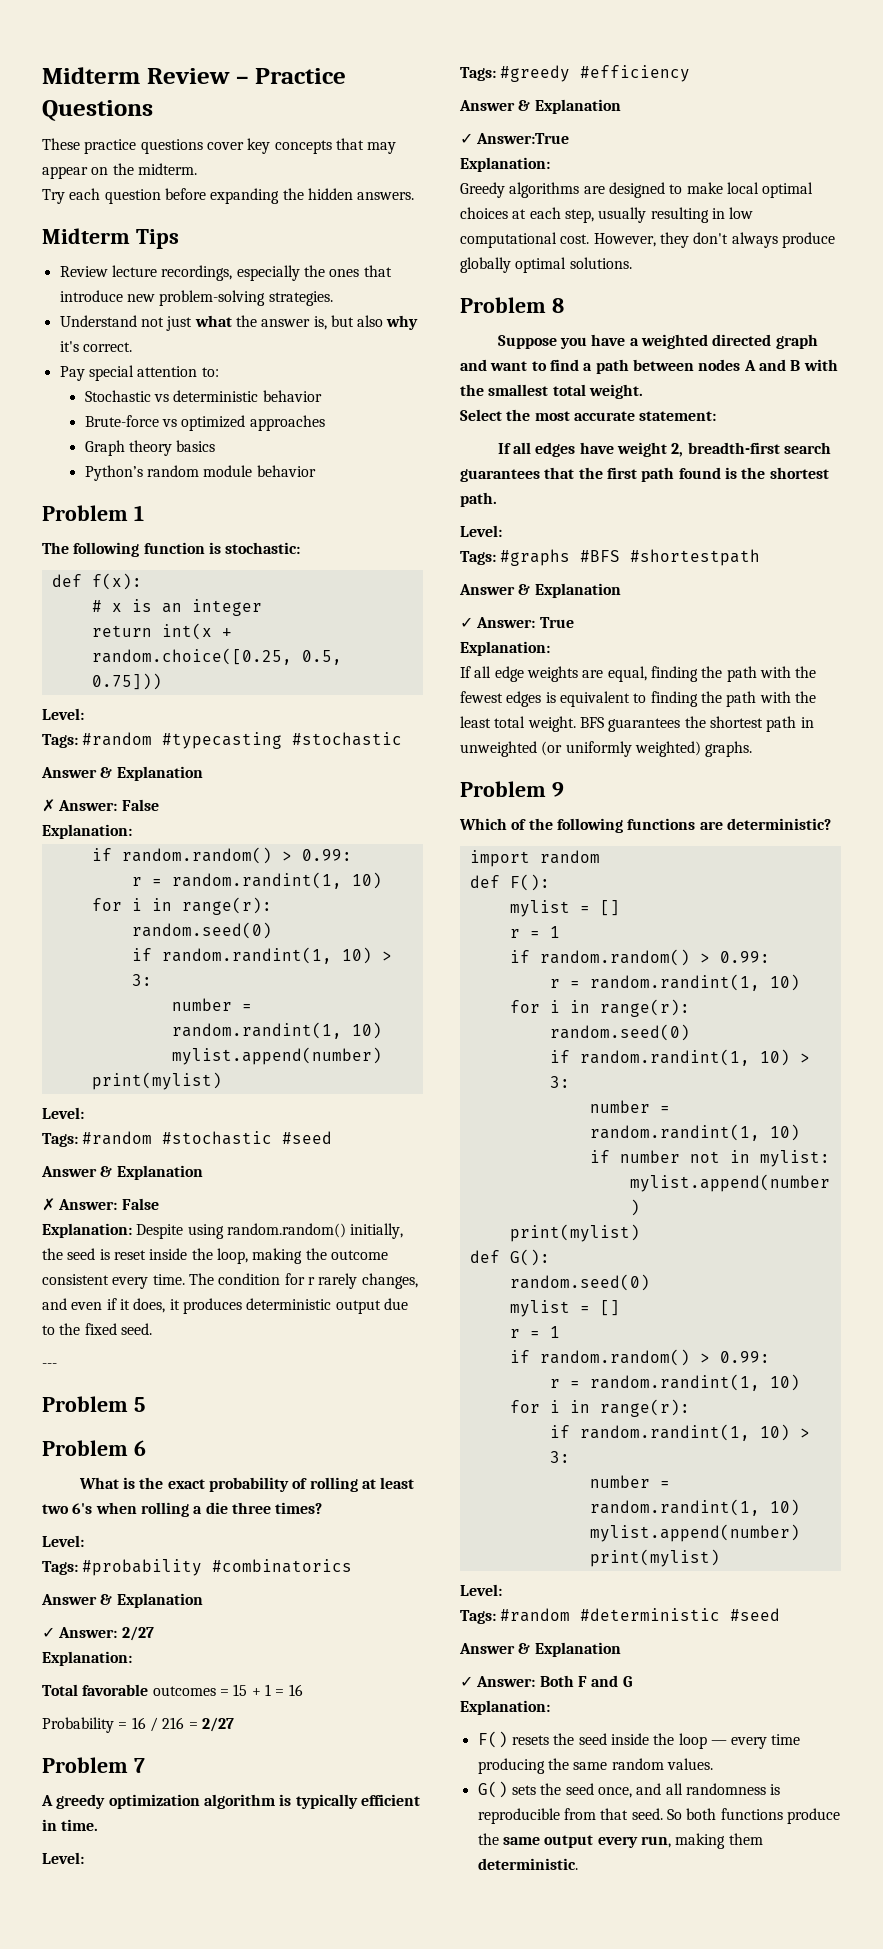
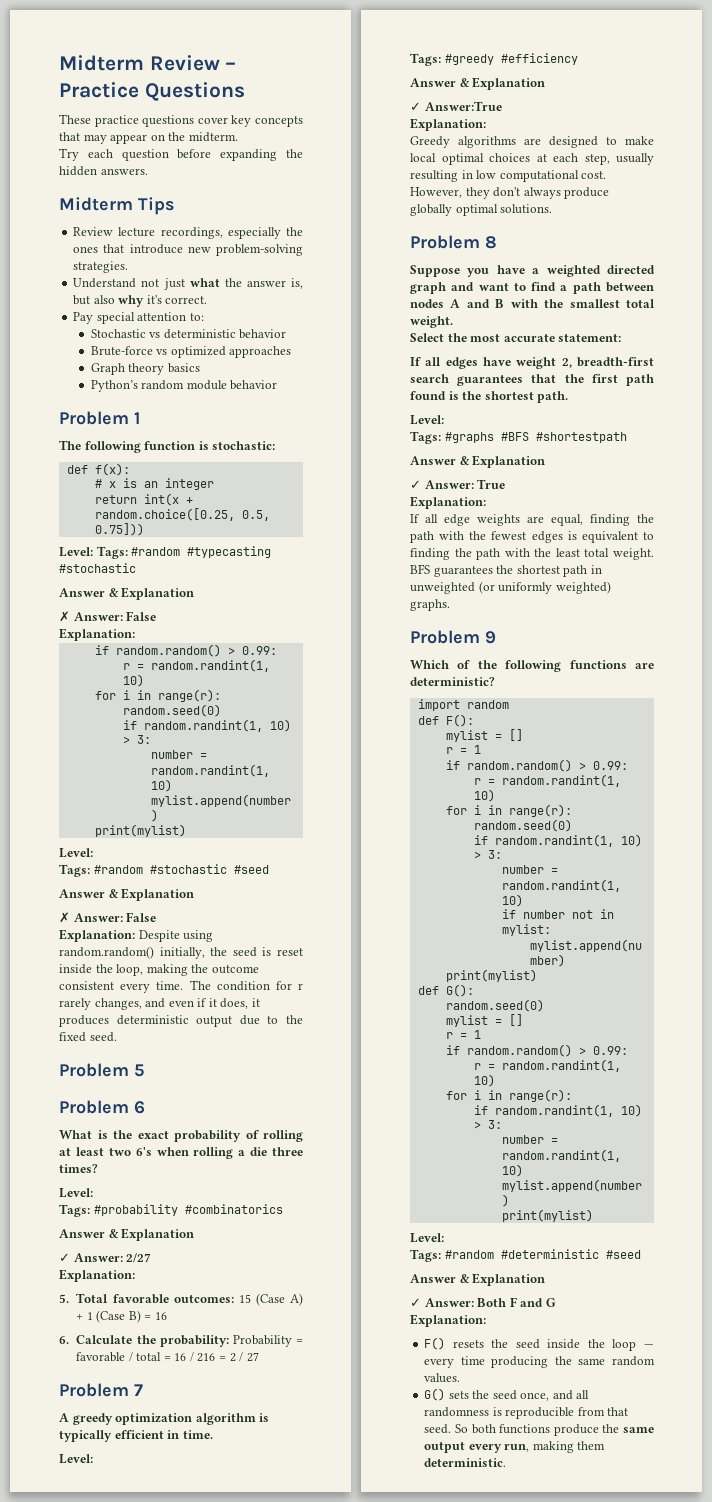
  return int(x + random.choice([0.25, 0.5, 0.75]))
- Level:
- Tags: #random #typecasting #stochastic
+ Level: Tags: #random #typecasting #stochastic
- ---
- Total favorable outcomes = 15 + 1 = 16
- Probability = 16 / 216 = 2/27
+ 5. Total favorable outcomes: 15 (Case A) + 1 (Case B) = 16
+ 6. Calculate the probability: Probability = favorable / total = 16 / 216 = 2 / 27

